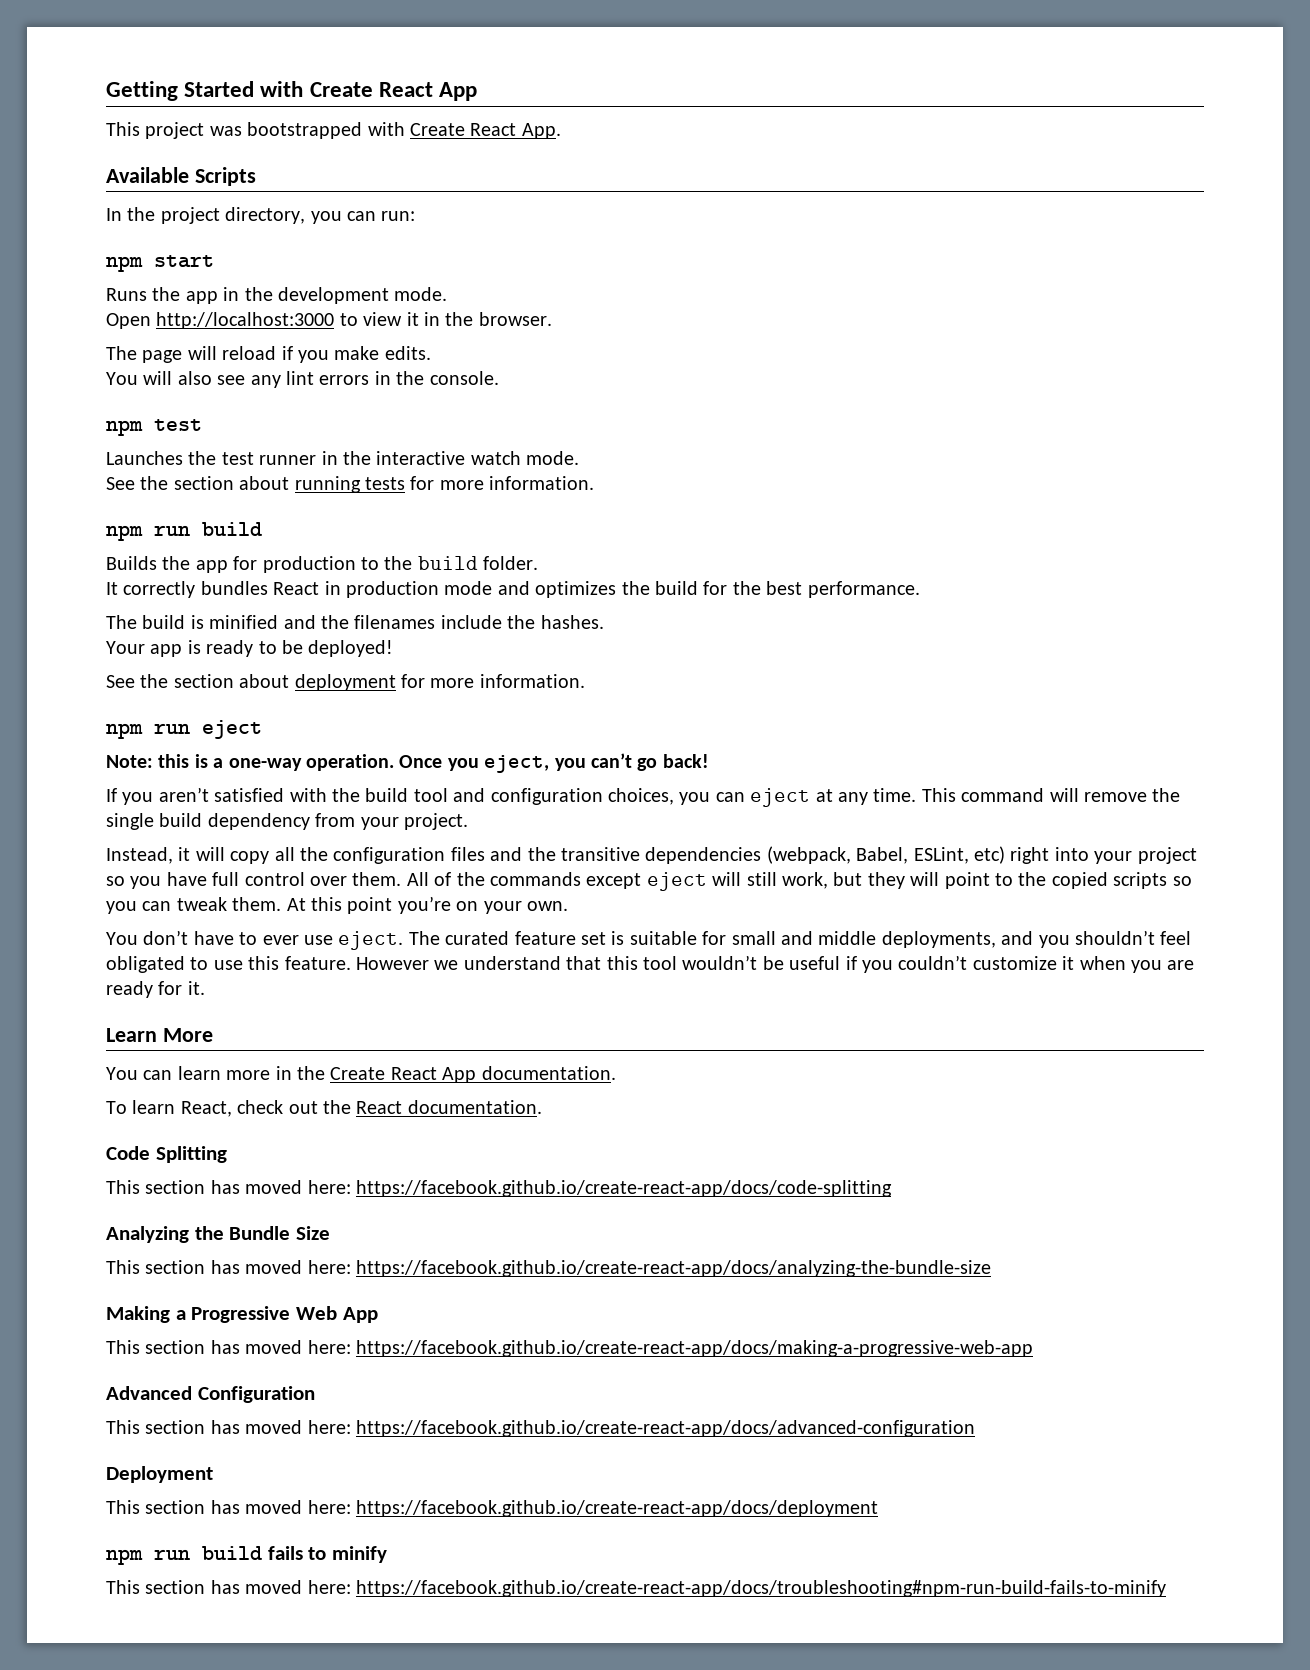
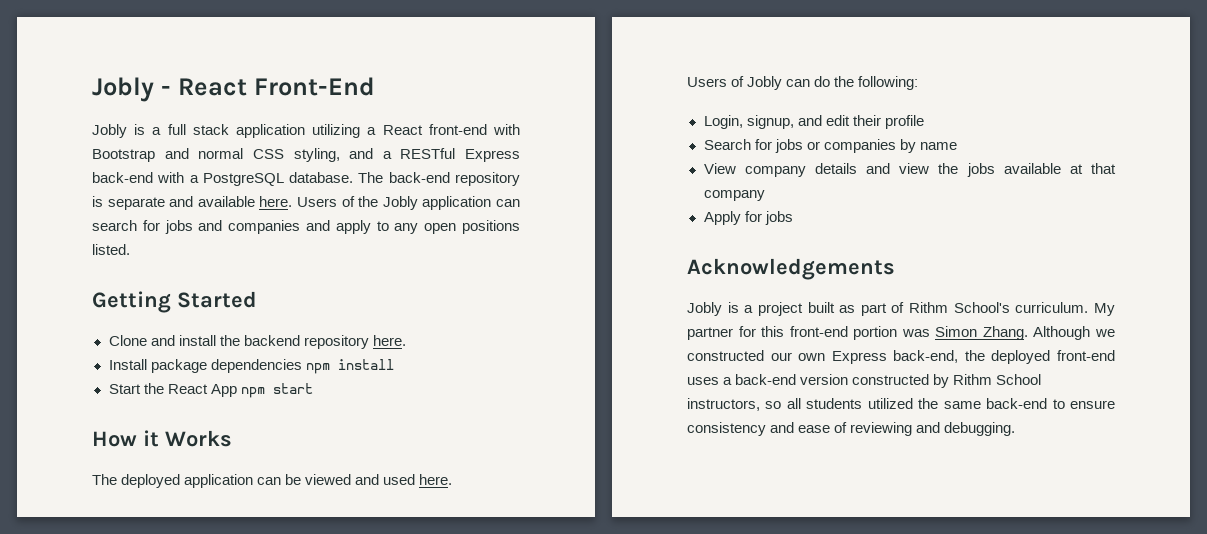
- Getting Started with Create React App
- This project was bootstrapped with Create React App.
- Available Scripts
- In the project directory, you can run:
- npm start
- Runs the app in the development mode.
- Open http://localhost:3000 to view it in the browser.
- The page will reload if you make edits.
- You will also see any lint errors in the console.
- npm test
- Launches the test runner in the interactive watch mode.
- See the section about running tests for more information.
- npm run build
- Builds the app for production to the build folder.
- It correctly bundles React in production mode and optimizes the build for the best performance.
- The build is minified and the filenames include the hashes.
- Your app is ready to be deployed!
- See the section about deployment for more information.
- npm run eject
- Note: this is a one-way operation. Once you eject, you can’t go back!
- If you aren’t satisfied with the build tool and configuration choices, you can eject at any time. This command will remove the single build dependency from your project.
- Instead, it will copy all the configuration files and the transitive dependencies (webpack, Babel, ESLint, etc) right into your project so you have full control over them. All of the commands except eject will still work, but they will point to the copied scripts so you can tweak them. At this point you’re on your own.
- You don’t have to ever use eject. The curated feature set is suitable for small and middle deployments, and you shouldn’t feel obligated to use this feature. However we understand that this tool wouldn’t be useful if you couldn’t customize it when you are ready for it.
- Learn More
- You can learn more in the Create React App documentation.
- To learn React, check out the React documentation.
- Code Splitting
- This section has moved here: https://facebook.github.io/create-react-app/docs/code-splitting
- Analyzing the Bundle Size
- This section has moved here: https://facebook.github.io/create-react-app/docs/analyzing-the-bundle-size
- Making a Progressive Web App
- This section has moved here: https://facebook.github.io/create-react-app/docs/making-a-progressive-web-app
- Advanced Configuration
- This section has moved here: https://facebook.github.io/create-react-app/docs/advanced-configuration
- Deployment
- This section has moved here: https://facebook.github.io/create-react-app/docs/deployment
- npm run build fails to minify
- This section has moved here: https://facebook.github.io/create-react-app/docs/troubleshooting#npm-run-build-fails-to-minify
+ Jobly - React Front-End
+ Jobly is a full stack application utilizing a React front-end with Bootstrap and normal CSS styling, and a RESTful Express back-end with a PostgreSQL database. The back-end repository is separate and available here. Users of the Jobly application can search for jobs and companies and apply to any open positions listed.
+ Getting Started
+ Clone and install the backend repository here.
+ Install package dependencies npm install
+ Start the React App npm start
+ How it Works
+ The deployed application can be viewed and used here.
+ Users of Jobly can do the following:
+ Login, signup, and edit their profile
+ Search for jobs or companies by name
+ View company details and view the jobs available at that company
+ Apply for jobs
+ Acknowledgements
+ Jobly is a project built as part of Rithm School's curriculum. My partner for this front-end portion was Simon Zhang. Although we constructed our own Express back-end, the deployed front-end uses a back-end version constructed by Rithm School instructors, so all students utilized the same back-end to ensure consistency and ease of reviewing and debugging.

